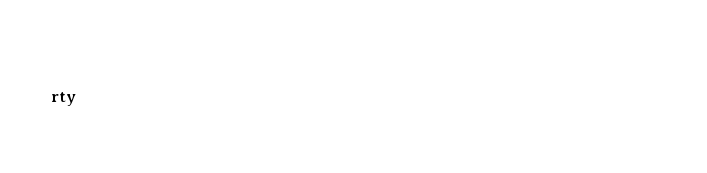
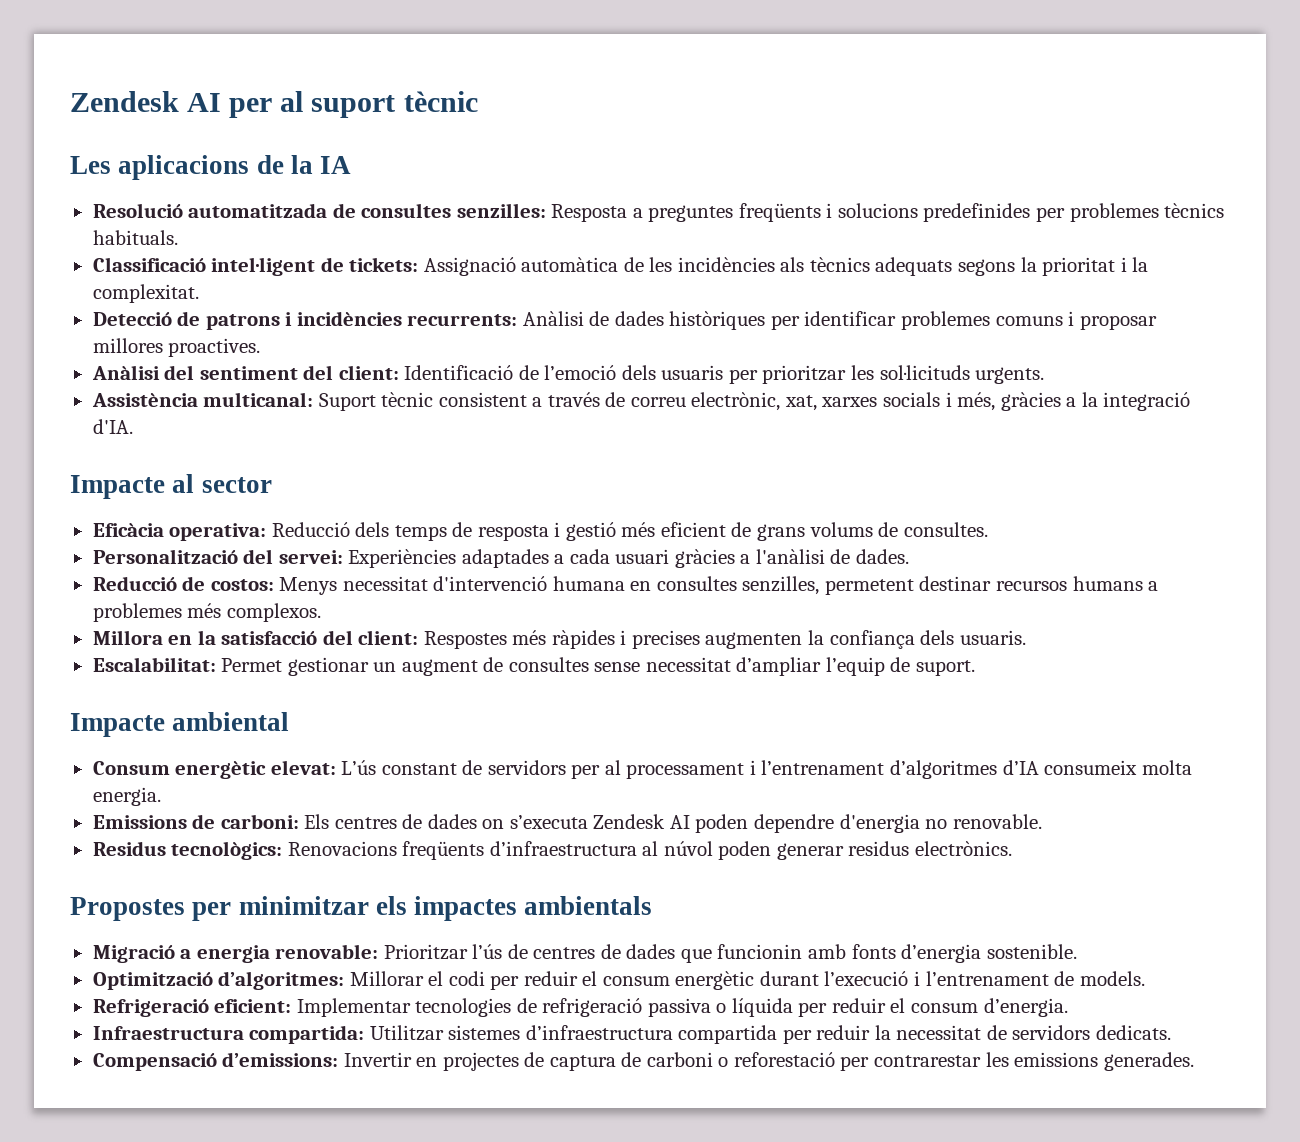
- rty
+ Zendesk AI per al suport tècnic
+ Les aplicacions de la IA
+ Resolució automatitzada de consultes senzilles: Resposta a preguntes freqüents i solucions predefinides per problemes tècnics habituals.
+ Classificació intel·ligent de tickets: Assignació automàtica de les incidències als tècnics adequats segons la prioritat i la complexitat.
+ Detecció de patrons i incidències recurrents: Anàlisi de dades històriques per identificar problemes comuns i proposar millores proactives.
+ Anàlisi del sentiment del client: Identificació de l’emoció dels usuaris per prioritzar les sol·licituds urgents.
+ Assistència multicanal: Suport tècnic consistent a través de correu electrònic, xat, xarxes socials i més, gràcies a la integració d'IA.
+ Impacte al sector
+ Eficàcia operativa: Reducció dels temps de resposta i gestió més eficient de grans volums de consultes.
+ Personalització del servei: Experiències adaptades a cada usuari gràcies a l'anàlisi de dades.
+ Reducció de costos: Menys necessitat d'intervenció humana en consultes senzilles, permetent destinar recursos humans a problemes més complexos.
+ Millora en la satisfacció del client: Respostes més ràpides i precises augmenten la confiança dels usuaris.
+ Escalabilitat: Permet gestionar un augment de consultes sense necessitat d’ampliar l’equip de suport.
+ Impacte ambiental
+ Consum energètic elevat: L’ús constant de servidors per al processament i l’entrenament d’algoritmes d’IA consumeix molta energia.
+ Emissions de carboni: Els centres de dades on s’executa Zendesk AI poden dependre d'energia no renovable.
+ Residus tecnològics: Renovacions freqüents d’infraestructura al núvol poden generar residus electrònics.
+ Propostes per minimitzar els impactes ambientals
+ Migració a energia renovable: Prioritzar l’ús de centres de dades que funcionin amb fonts d’energia sostenible.
+ Optimització d’algoritmes: Millorar el codi per reduir el consum energètic durant l’execució i l’entrenament de models.
+ Refrigeració eficient: Implementar tecnologies de refrigeració passiva o líquida per reduir el consum d’energia.
+ Infraestructura compartida: Utilitzar sistemes d’infraestructura compartida per reduir la necessitat de servidors dedicats.
+ Compensació d’emissions: Invertir en projectes de captura de carboni o reforestació per contrarestar les emissions generades.

